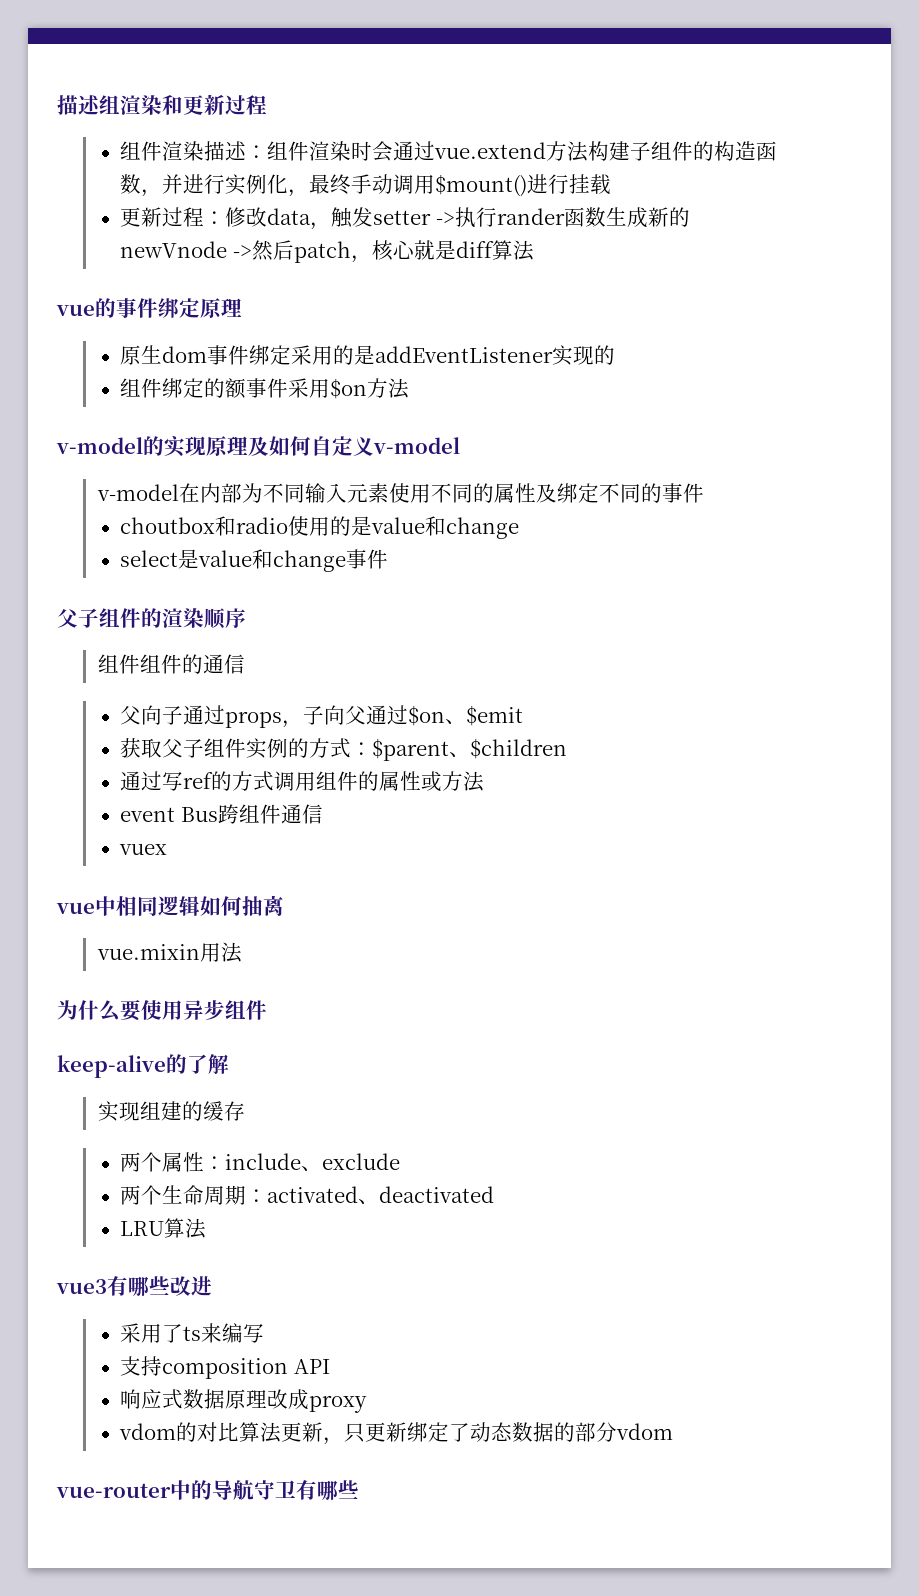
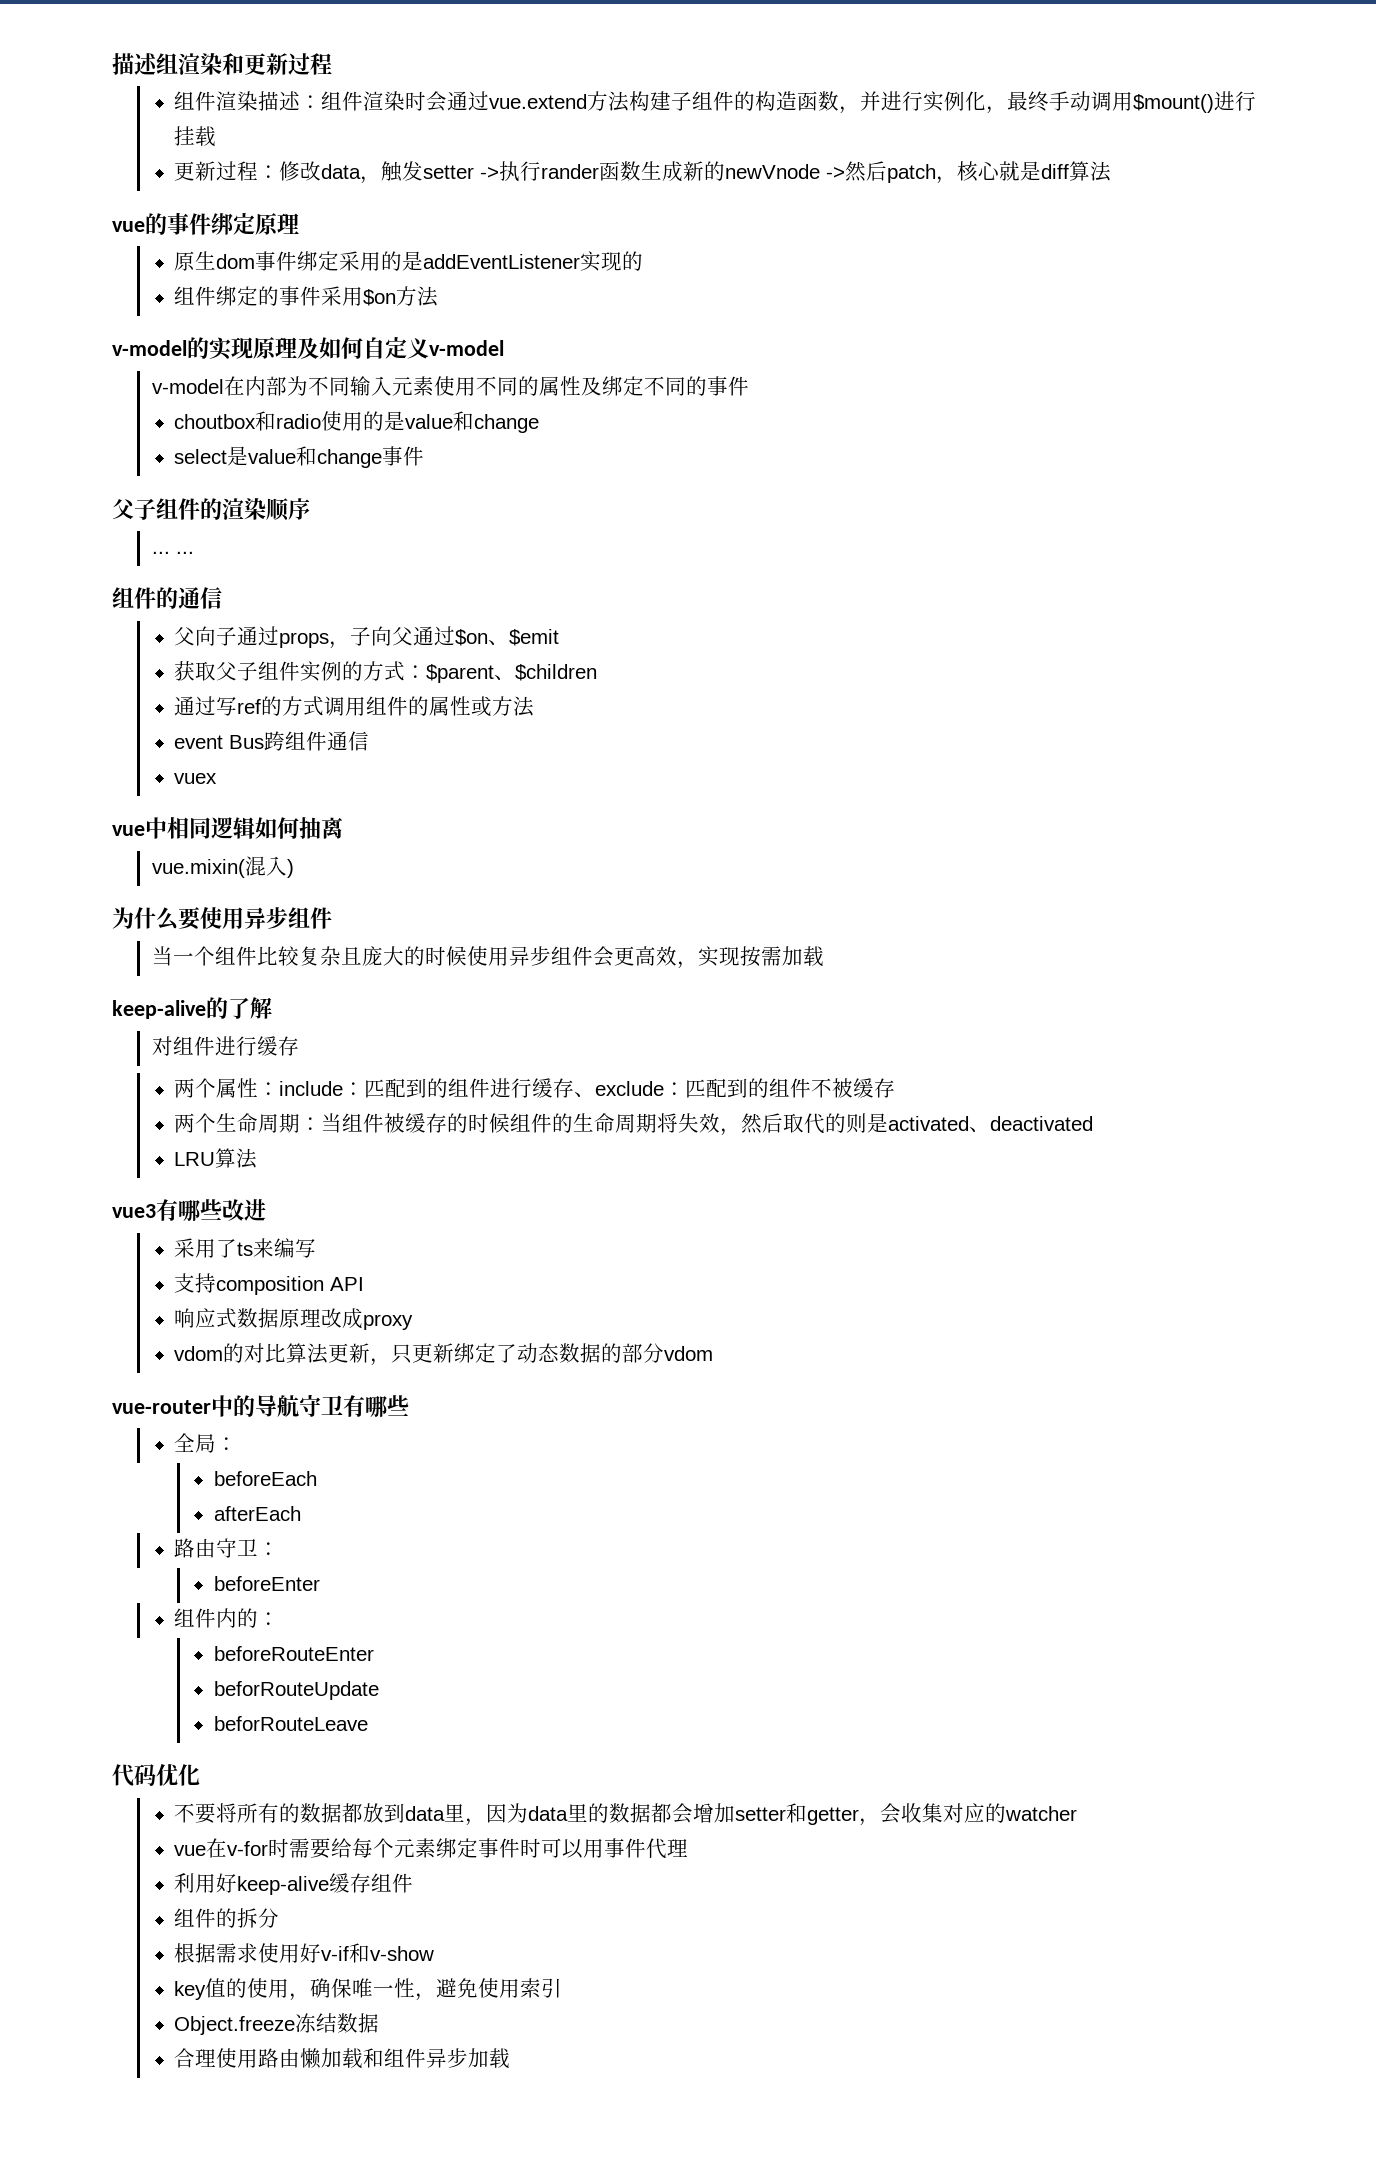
- 组件绑定的额事件采用$on方法
+ 组件绑定的事件采用$on方法
- 组件组件的通信
+ ... ...
+ 组件的通信
- vue.mixin用法
+ vue.mixin(混入)
+ 当一个组件比较复杂且庞大的时候使用异步组件会更高效，实现按需加载
- 实现组建的缓存
+ 对组件进行缓存
- 两个属性：include、exclude
- 两个生命周期：activated、deactivated
+ 两个属性：include：匹配到的组件进行缓存、exclude：匹配到的组件不被缓存
+ 两个生命周期：当组件被缓存的时候组件的生命周期将失效，然后取代的则是activated、deactivated
+ 全局：
+ beforeEach
+ afterEach
+ 路由守卫：
+ beforeEnter
+ 组件内的：
+ beforeRouteEnter
+ beforRouteUpdate
+ beforRouteLeave
+ 代码优化
+ 不要将所有的数据都放到data里，因为data里的数据都会增加setter和getter，会收集对应的watcher
+ vue在v-for时需要给每个元素绑定事件时可以用事件代理
+ 利用好keep-alive缓存组件
+ 组件的拆分
+ 根据需求使用好v-if和v-show
+ key值的使用，确保唯一性，避免使用索引
+ Object.freeze冻结数据
+ 合理使用路由懒加载和组件异步加载

